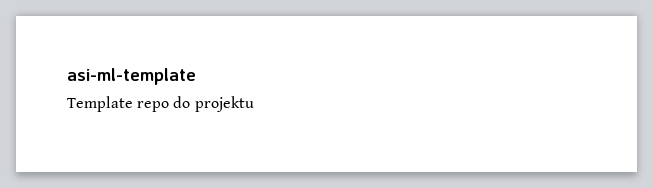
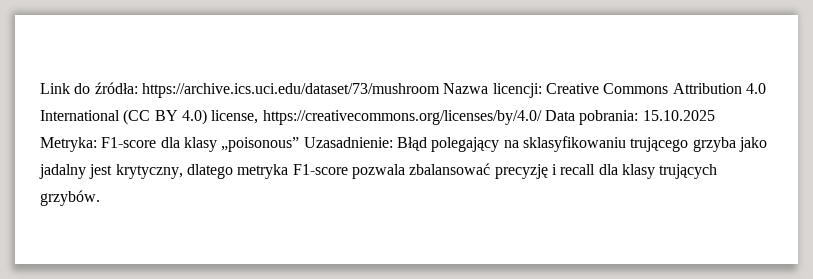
- asi-ml-template
- Template repo do projektu
+ Link do źródła: https://archive.ics.uci.edu/dataset/73/mushroom Nazwa licencji: Creative Commons Attribution 4.0 International (CC BY 4.0) license, https://creativecommons.org/licenses/by/4.0/ Data pobrania: 15.10.2025 Metryka: F1-score dla klasy „poisonous” Uzasadnienie: Błąd polegający na sklasyfikowaniu trującego grzyba jako jadalny jest krytyczny, dlatego metryka F1-score pozwala zbalansować precyzję i recall dla klasy trujących grzybów.

